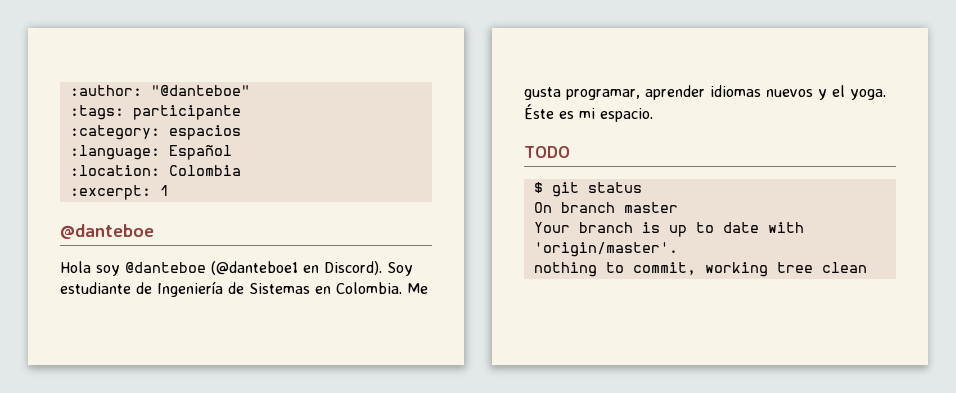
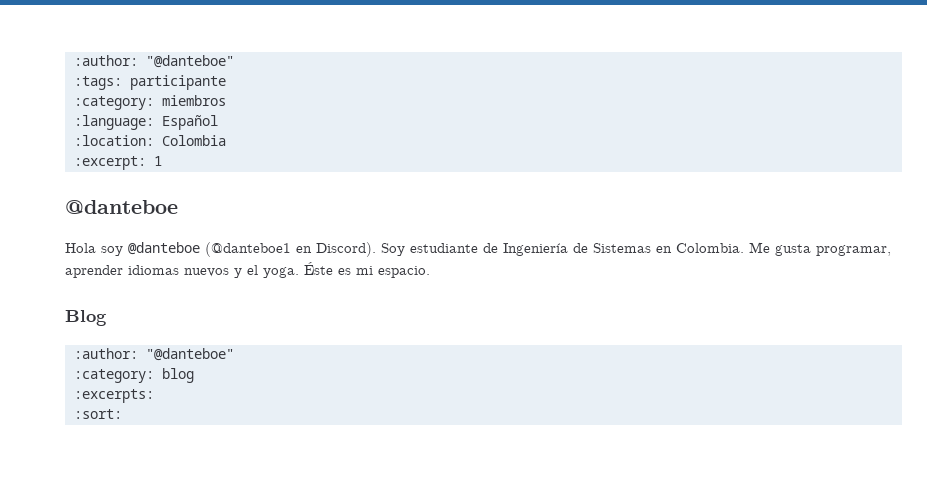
- :category: espacios
+ :category: miembros
- TODO
- $ git status
- On branch master
- Your branch is up to date with 'origin/master'.
- nothing to commit, working tree clean
+ Blog
+ :author: "@danteboe"
+ :category: blog
+ :excerpts:
+ :sort:

